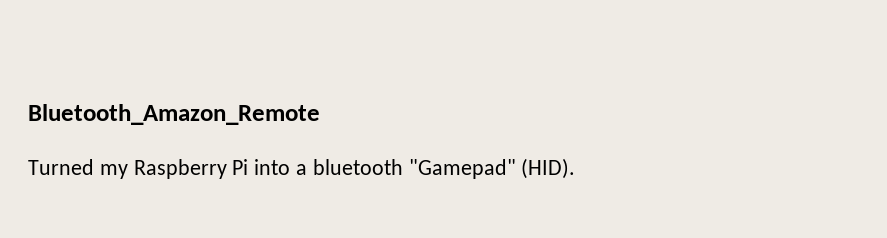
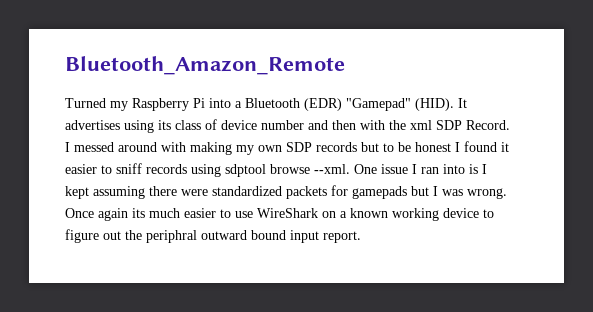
- Turned my Raspberry Pi into a bluetooth "Gamepad" (HID).
+ Turned my Raspberry Pi into a Bluetooth (EDR) "Gamepad" (HID). It advertises using its class of device number and then with the xml SDP Record. I messed around with making my own SDP records but to be honest I found it easier to sniff records using sdptool browse --xml. One issue I ran into is I kept assuming there were standardized packets for gamepads but I was wrong. Once again its much easier to use WireShark on a known working device to figure out the periphral outward bound input report.

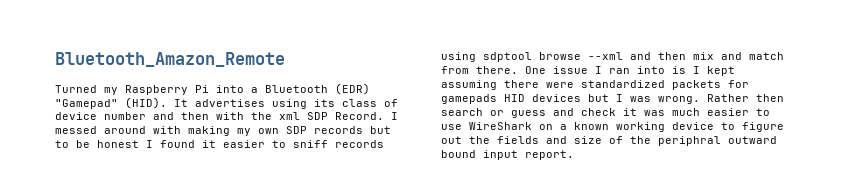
- I messed around with making my own SDP records but to be honest I found it easier to sniff records using sdptool browse --xml.
+ I messed around with making my own SDP records but to be honest I found it easier to sniff records using sdptool browse --xml and then mix and match from there.
- One issue I ran into is I kept assuming there were standardized packets for gamepads but I was wrong.
+ One issue I ran into is I kept assuming there were standardized packets for gamepads HID devices but I was wrong.
- Once again its much easier to use WireShark on a known working device to figure out the periphral outward bound input report.
+ Rather then search or guess and check it was much easier to use WireShark on a known working device to figure out the fields and size of the periphral outward bound input report.

